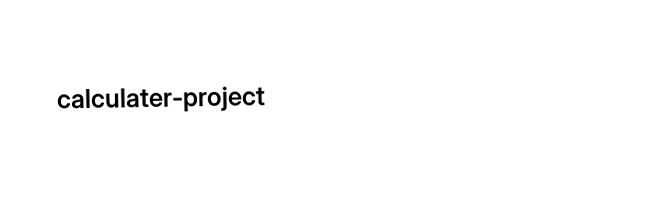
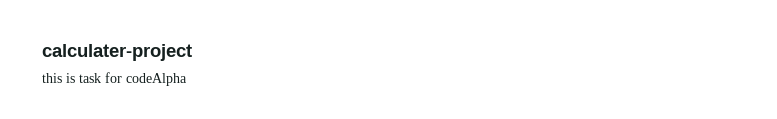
+ this is task for codeAlpha

